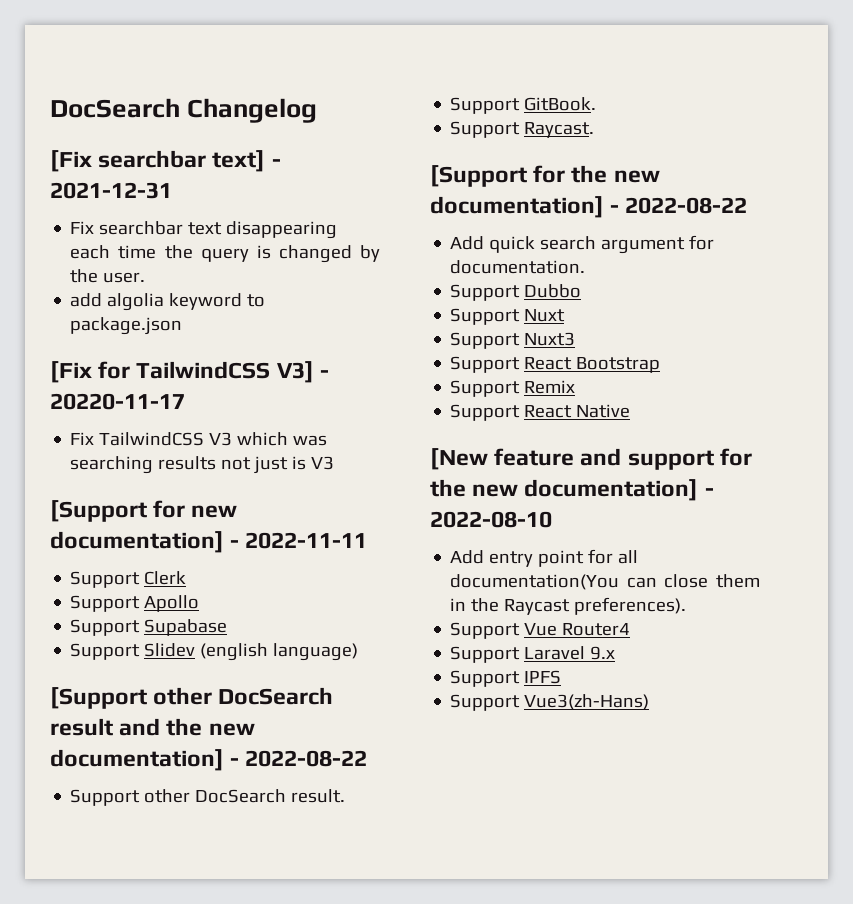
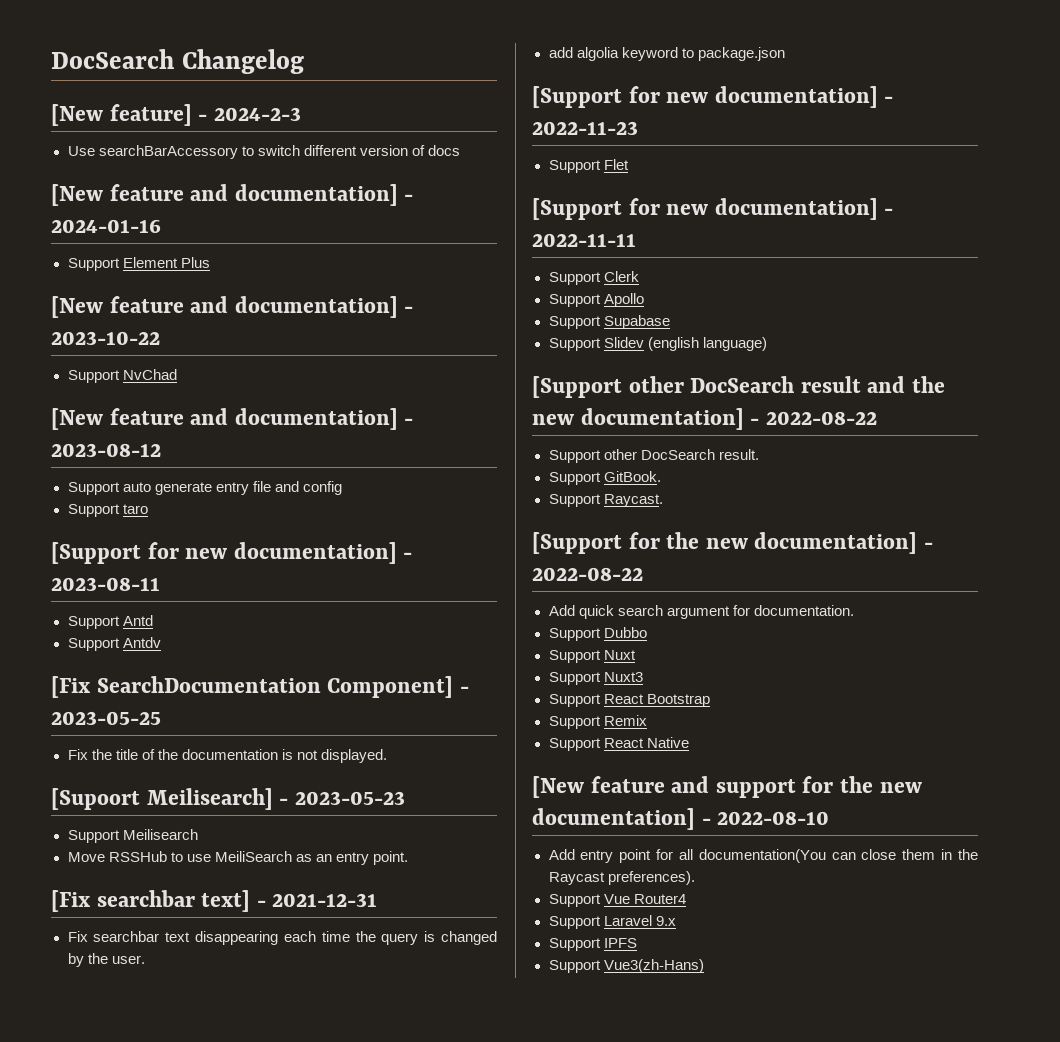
+ [New feature] - 2024-2-3
+ Use searchBarAccessory to switch different version of docs
+ [New feature and documentation] - 2024-01-16
+ Support Element Plus
+ [New feature and documentation] - 2023-10-22
+ Support NvChad
+ [New feature and documentation] - 2023-08-12
+ Support auto generate entry file and config
+ Support taro
+ [Support for new documentation] - 2023-08-11
+ Support Antd
+ Support Antdv
+ [Fix SearchDocumentation Component] - 2023-05-25
+ Fix the title of the documentation is not displayed.
+ [Supoort Meilisearch] - 2023-05-23
+ Support Meilisearch
+ Move RSSHub to use MeiliSearch as an entry point.
- [Fix for TailwindCSS V3] - 20220-11-17
- Fix TailwindCSS V3 which was searching results not just is V3
+ [Support for new documentation] - 2022-11-23
+ Support Flet

